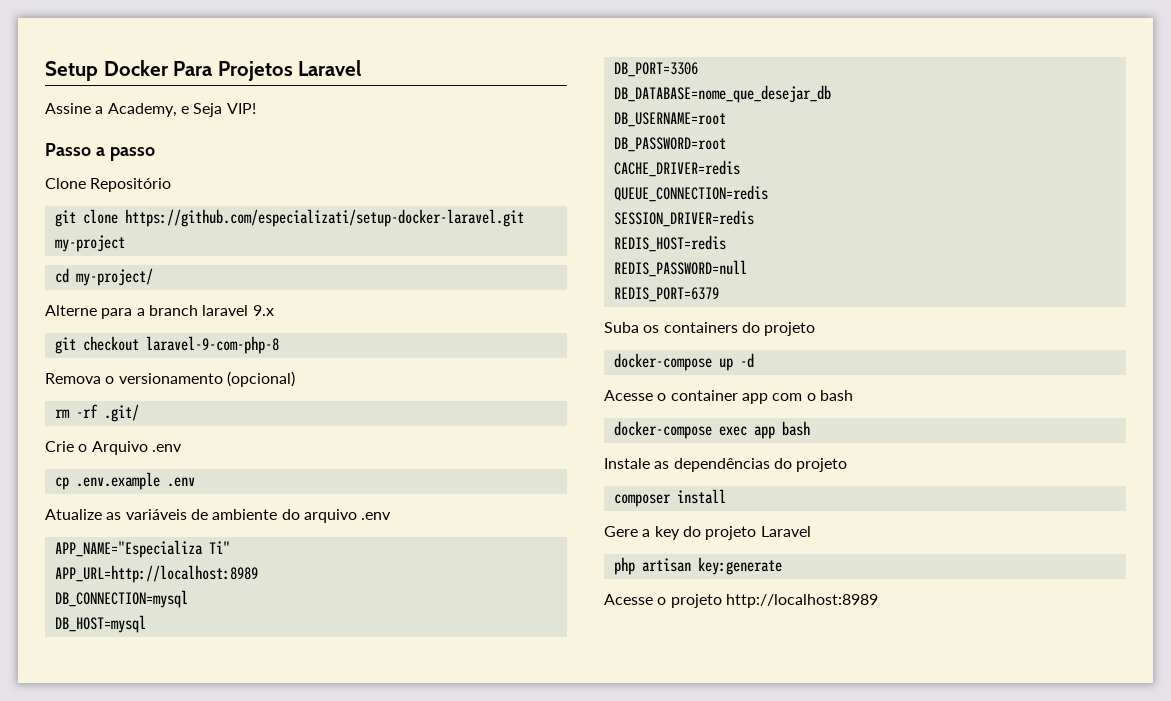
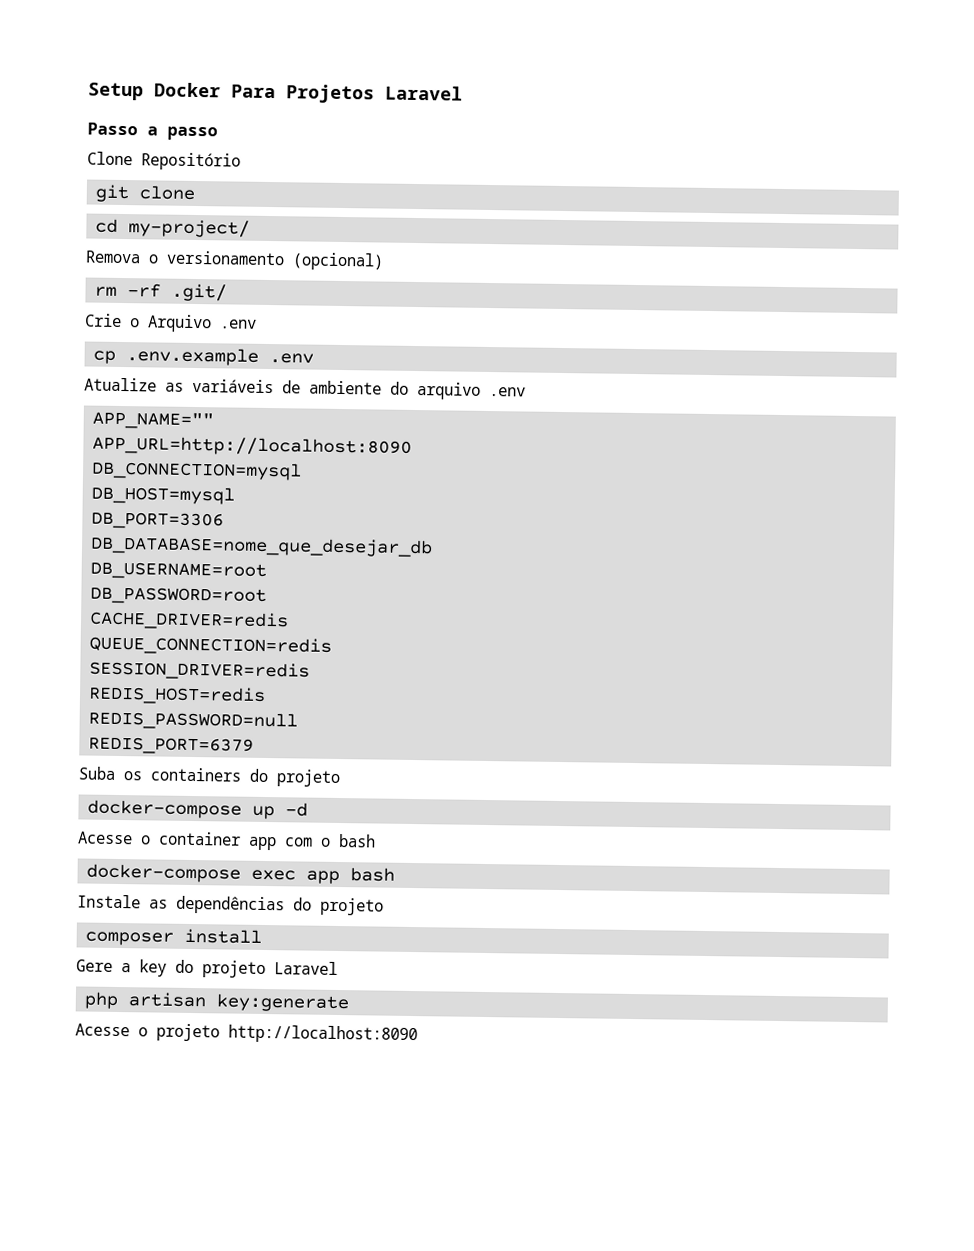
- Assine a Academy, e Seja VIP!
- git clone https://github.com/especializati/setup-docker-laravel.git my-project
+ git clone
- Alterne para a branch laravel 9.x
- git checkout laravel-9-com-php-8
- APP_NAME="Especializa Ti"
- APP_URL=http://localhost:8989
+ APP_NAME=""
+ APP_URL=http://localhost:8090
- Acesse o projeto http://localhost:8989
+ Acesse o projeto http://localhost:8090

